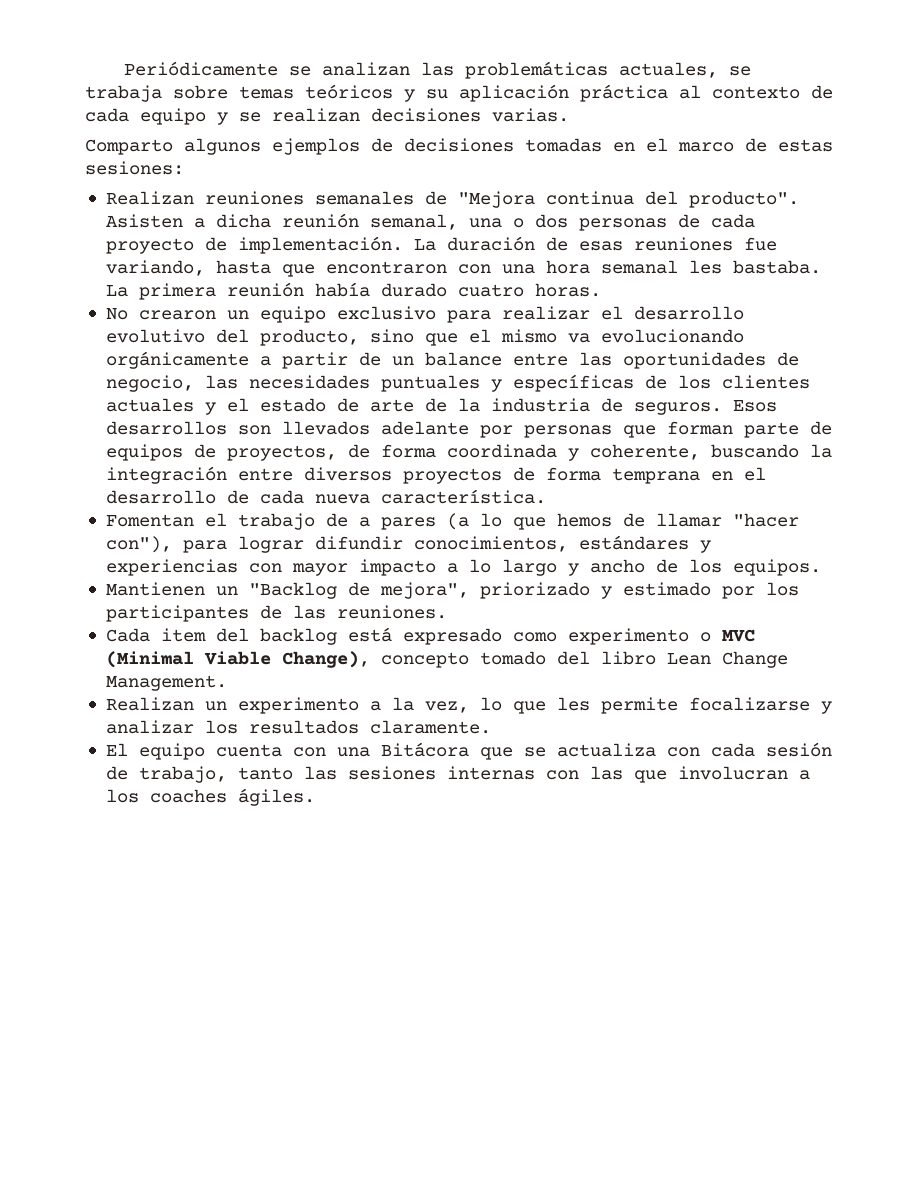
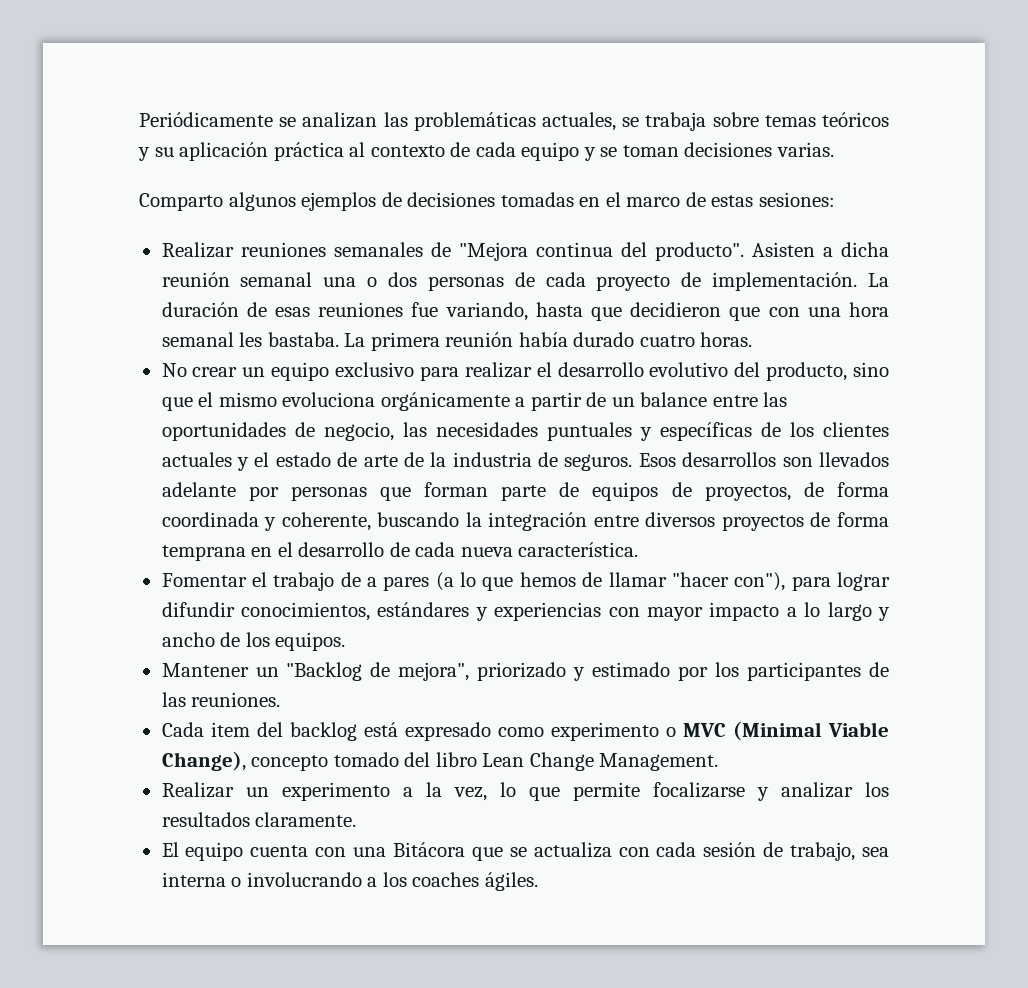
- Periódicamente se analizan las problemáticas actuales, se trabaja sobre temas teóricos y su aplicación práctica al contexto de cada equipo y se realizan decisiones varias.
+ Periódicamente se analizan las problemáticas actuales, se trabaja sobre temas teóricos y su aplicación práctica al contexto de cada equipo y se toman decisiones varias.
- Realizan reuniones semanales de "Mejora continua del producto".
+ Realizar reuniones semanales de "Mejora continua del producto".
- Asisten a dicha reunión semanal, una o dos personas de cada proyecto de implementación.
+ Asisten a dicha reunión semanal una o dos personas de cada proyecto de implementación.
- La duración de esas reuniones fue variando, hasta que encontraron con una hora semanal les bastaba.
+ La duración de esas reuniones fue variando, hasta que decidieron que con una hora semanal les bastaba.
- No crearon un equipo exclusivo para realizar el desarrollo evolutivo del producto, sino que el mismo va evolucionando orgánicamente a partir de un balance entre las oportunidades de negocio, las necesidades puntuales y específicas de los clientes actuales y el estado de arte de la industria de seguros.
+ No crear un equipo exclusivo para realizar el desarrollo evolutivo del producto, sino que el mismo evoluciona orgánicamente a partir de un balance entre las oportunidades de negocio, las necesidades puntuales y específicas de los clientes actuales y el estado de arte de la industria de seguros.
- Fomentan el trabajo de a pares (a lo que hemos de llamar "hacer con"), para lograr difundir conocimientos, estándares y experiencias con mayor impacto a lo largo y ancho de los equipos.
+ Fomentar el trabajo de a pares (a lo que hemos de llamar "hacer con"), para lograr difundir conocimientos, estándares y experiencias con mayor impacto a lo largo y ancho de los equipos.
- Mantienen un "Backlog de mejora", priorizado y estimado por los participantes de las reuniones.
+ Mantener un "Backlog de mejora", priorizado y estimado por los participantes de las reuniones.
- Realizan un experimento a la vez, lo que les permite focalizarse y analizar los resultados claramente.
+ Realizar un experimento a la vez, lo que permite focalizarse y analizar los resultados claramente.
- El equipo cuenta con una Bitácora que se actualiza con cada sesión de trabajo, tanto las sesiones internas con las que involucran a los coaches ágiles.
+ El equipo cuenta con una Bitácora que se actualiza con cada sesión de trabajo, sea interna o involucrando a los coaches ágiles.

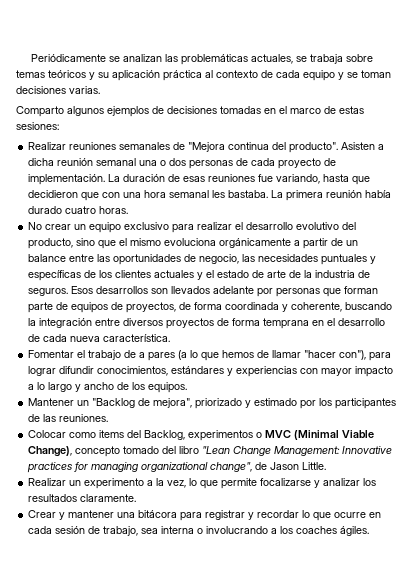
- Cada item del backlog está expresado como experimento o MVC (Minimal Viable Change), concepto tomado del libro Lean Change Management.
+ Colocar como items del Backlog, experimentos o MVC (Minimal Viable Change), concepto tomado del libro "Lean Change Management: Innovative practices for managing organizational change", de Jason Little.
- El equipo cuenta con una Bitácora que se actualiza con cada sesión de trabajo, sea interna o involucrando a los coaches ágiles.
+ Crear y mantener una bitácora para registrar y recordar lo que ocurre en cada sesión de trabajo, sea interna o involucrando a los coaches ágiles.

